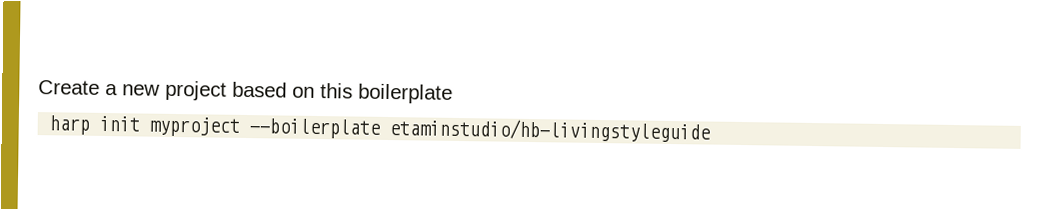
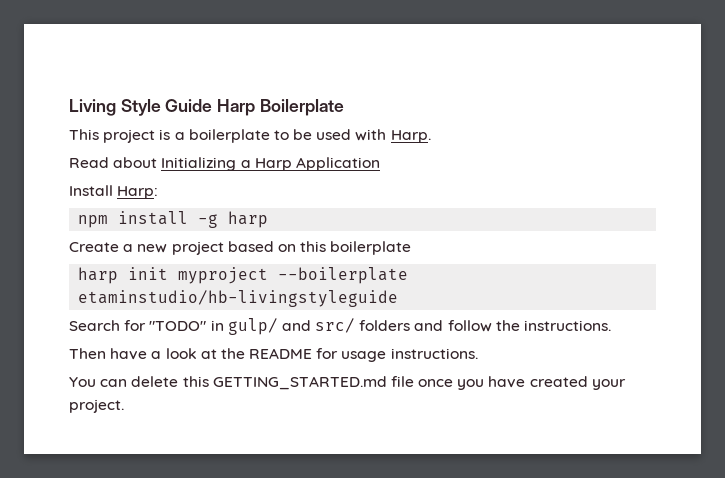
+ Living Style Guide Harp Boilerplate
+ This project is a boilerplate to be used with Harp.
+ Read about Initializing a Harp Application
+ Install Harp:
+ npm install -g harp
+ Search for "TODO" in gulp/ and src/ folders and follow the instructions.
+ Then have a look at the README for usage instructions.
+ You can delete this GETTING_STARTED.md file once you have created your project.

